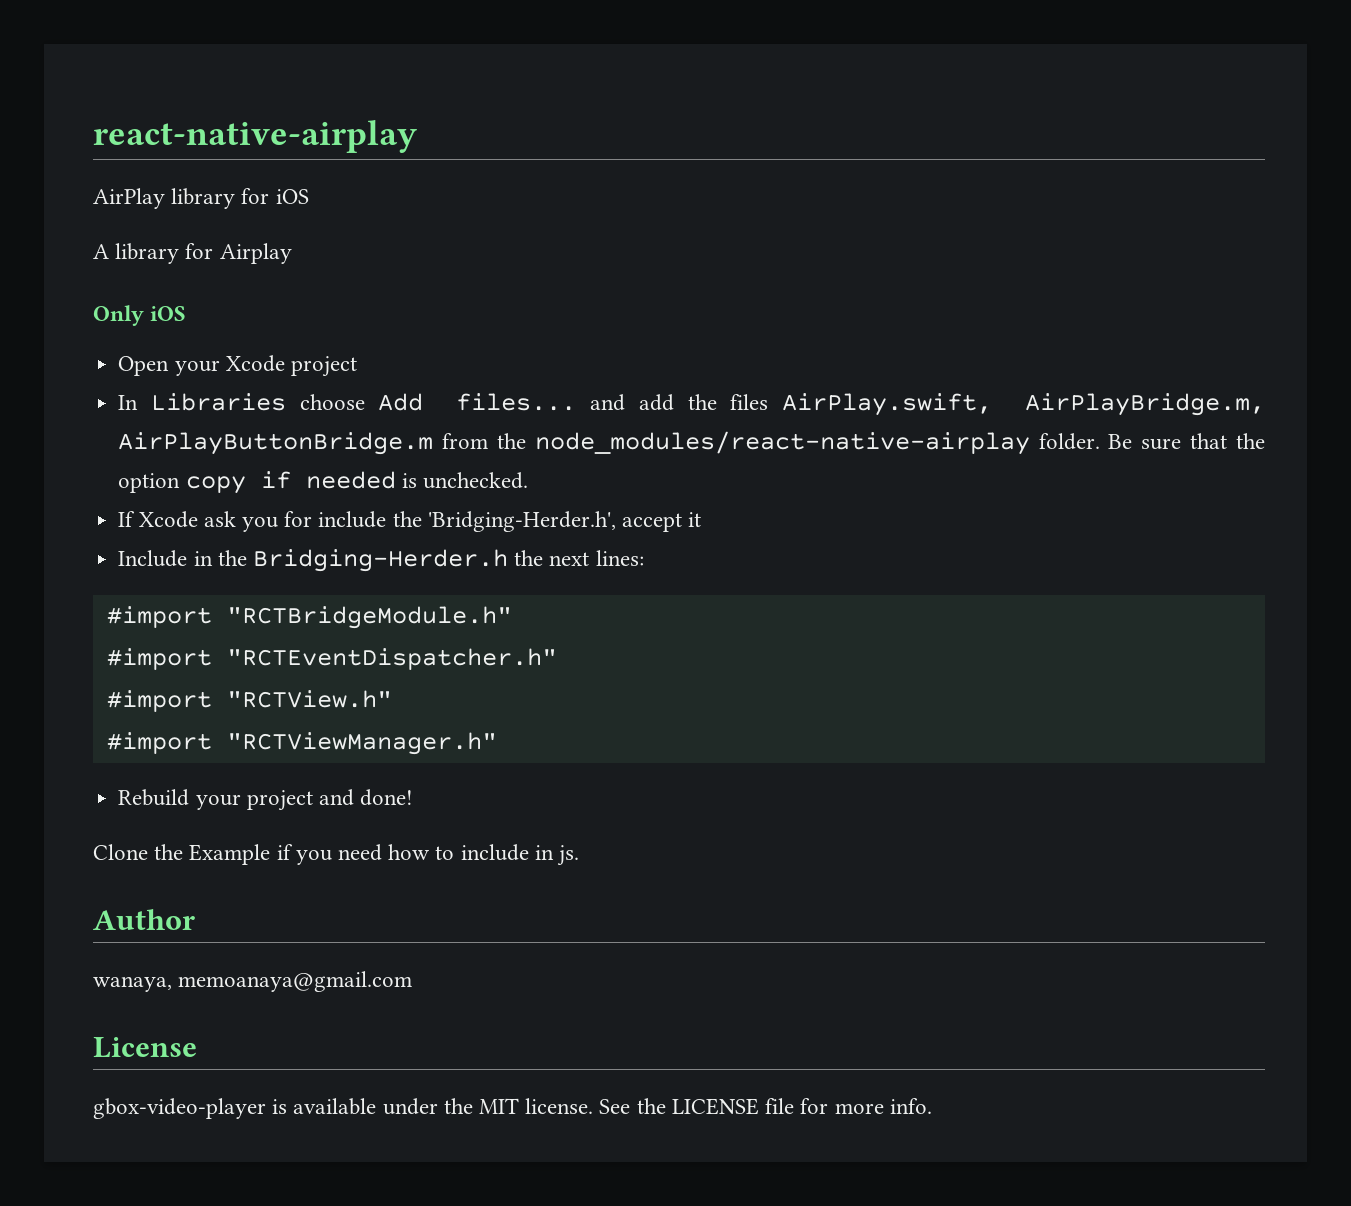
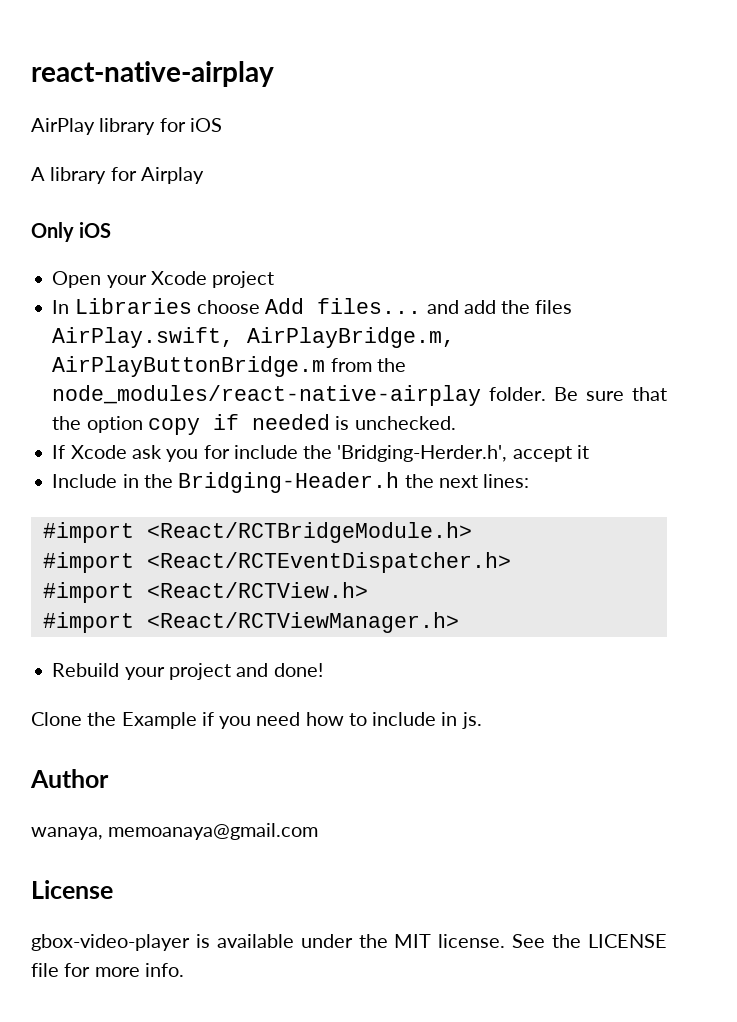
- Include in the Bridging-Herder.h the next lines:
+ Include in the Bridging-Header.h the next lines:
- #import "RCTBridgeModule.h"
- #import "RCTEventDispatcher.h"
- #import "RCTView.h"
- #import "RCTViewManager.h"
+ #import <React/RCTBridgeModule.h>
+ #import <React/RCTEventDispatcher.h>
+ #import <React/RCTView.h>
+ #import <React/RCTViewManager.h>

